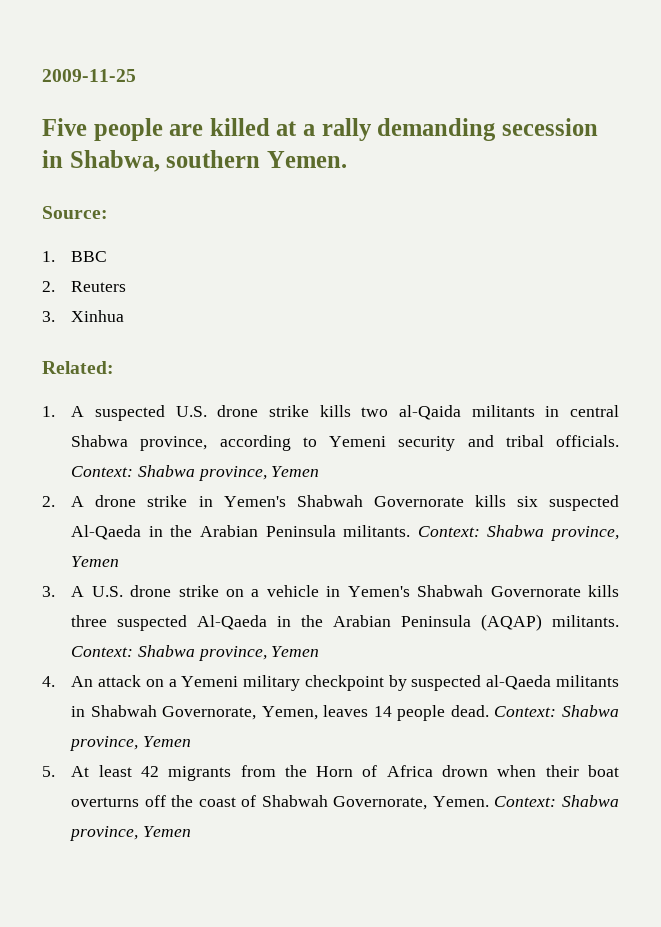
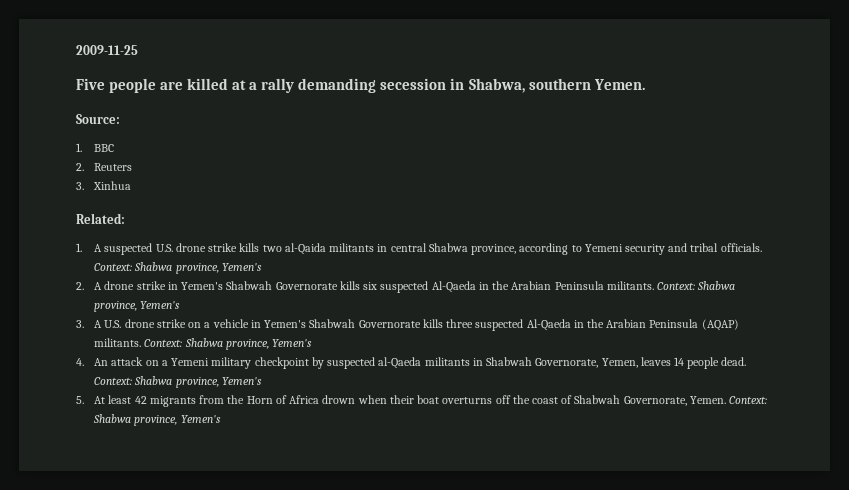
- 1. A suspected U.S. drone strike kills two al-Qaida militants in central Shabwa province, according to Yemeni security and tribal officials. Context: Shabwa province, Yemen
+ 1. A suspected U.S. drone strike kills two al-Qaida militants in central Shabwa province, according to Yemeni security and tribal officials. Context: Shabwa province, Yemen's
- 2. A drone strike in Yemen's Shabwah Governorate kills six suspected Al-Qaeda in the Arabian Peninsula militants. Context: Shabwa province, Yemen
+ 2. A drone strike in Yemen's Shabwah Governorate kills six suspected Al-Qaeda in the Arabian Peninsula militants. Context: Shabwa province, Yemen's
- 3. A U.S. drone strike on a vehicle in Yemen's Shabwah Governorate kills three suspected Al-Qaeda in the Arabian Peninsula (AQAP) militants. Context: Shabwa province, Yemen
+ 3. A U.S. drone strike on a vehicle in Yemen's Shabwah Governorate kills three suspected Al-Qaeda in the Arabian Peninsula (AQAP) militants. Context: Shabwa province, Yemen's
- 4. An attack on a Yemeni military checkpoint by suspected al-Qaeda militants in Shabwah Governorate, Yemen, leaves 14 people dead. Context: Shabwa province, Yemen
+ 4. An attack on a Yemeni military checkpoint by suspected al-Qaeda militants in Shabwah Governorate, Yemen, leaves 14 people dead. Context: Shabwa province, Yemen's
- 5. At least 42 migrants from the Horn of Africa drown when their boat overturns off the coast of Shabwah Governorate, Yemen. Context: Shabwa province, Yemen
+ 5. At least 42 migrants from the Horn of Africa drown when their boat overturns off the coast of Shabwah Governorate, Yemen. Context: Shabwa province, Yemen's

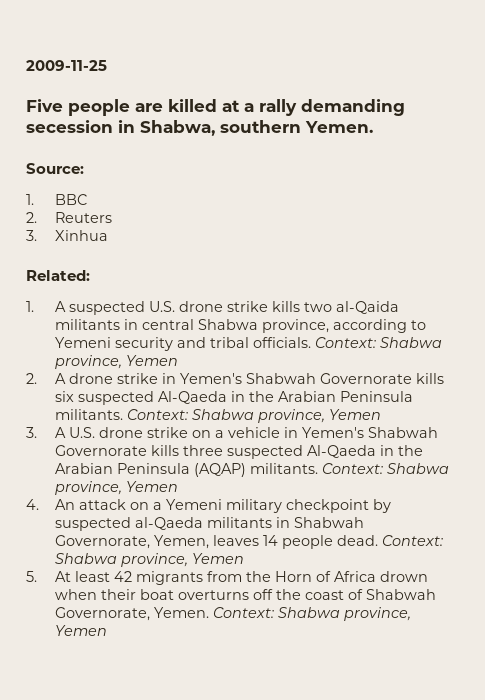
- 1. A suspected U.S. drone strike kills two al-Qaida militants in central Shabwa province, according to Yemeni security and tribal officials. Context: Shabwa province, Yemen's
+ 1. A suspected U.S. drone strike kills two al-Qaida militants in central Shabwa province, according to Yemeni security and tribal officials. Context: Shabwa province, Yemen
- 2. A drone strike in Yemen's Shabwah Governorate kills six suspected Al-Qaeda in the Arabian Peninsula militants. Context: Shabwa province, Yemen's
+ 2. A drone strike in Yemen's Shabwah Governorate kills six suspected Al-Qaeda in the Arabian Peninsula militants. Context: Shabwa province, Yemen
- 3. A U.S. drone strike on a vehicle in Yemen's Shabwah Governorate kills three suspected Al-Qaeda in the Arabian Peninsula (AQAP) militants. Context: Shabwa province, Yemen's
+ 3. A U.S. drone strike on a vehicle in Yemen's Shabwah Governorate kills three suspected Al-Qaeda in the Arabian Peninsula (AQAP) militants. Context: Shabwa province, Yemen
- 4. An attack on a Yemeni military checkpoint by suspected al-Qaeda militants in Shabwah Governorate, Yemen, leaves 14 people dead. Context: Shabwa province, Yemen's
+ 4. An attack on a Yemeni military checkpoint by suspected al-Qaeda militants in Shabwah Governorate, Yemen, leaves 14 people dead. Context: Shabwa province, Yemen
- 5. At least 42 migrants from the Horn of Africa drown when their boat overturns off the coast of Shabwah Governorate, Yemen. Context: Shabwa province, Yemen's
+ 5. At least 42 migrants from the Horn of Africa drown when their boat overturns off the coast of Shabwah Governorate, Yemen. Context: Shabwa province, Yemen

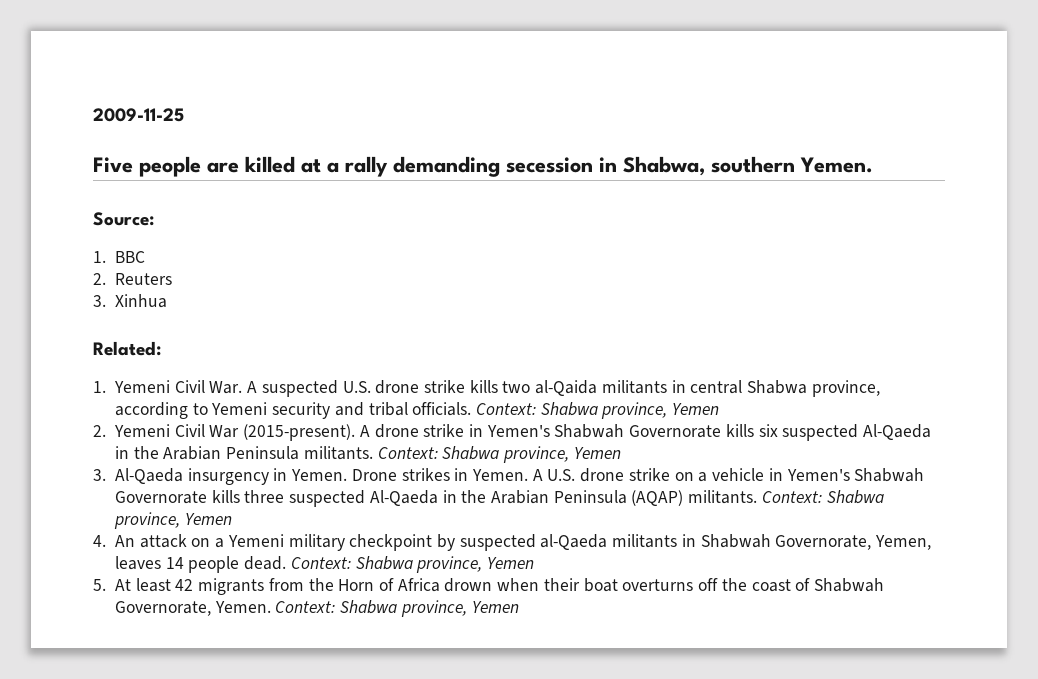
- 1. A suspected U.S. drone strike kills two al-Qaida militants in central Shabwa province, according to Yemeni security and tribal officials.
+ 1. Yemeni Civil War. A suspected U.S. drone strike kills two al-Qaida militants in central Shabwa province, according to Yemeni security and tribal officials.
- 2. A drone strike in Yemen's Shabwah Governorate kills six suspected Al-Qaeda in the Arabian Peninsula militants.
+ 2. Yemeni Civil War (2015-present). A drone strike in Yemen's Shabwah Governorate kills six suspected Al-Qaeda in the Arabian Peninsula militants.
- 3. A U.S. drone strike on a vehicle in Yemen's Shabwah Governorate kills three suspected Al-Qaeda in the Arabian Peninsula (AQAP) militants.
+ 3. Al-Qaeda insurgency in Yemen. Drone strikes in Yemen. A U.S. drone strike on a vehicle in Yemen's Shabwah Governorate kills three suspected Al-Qaeda in the Arabian Peninsula (AQAP) militants.

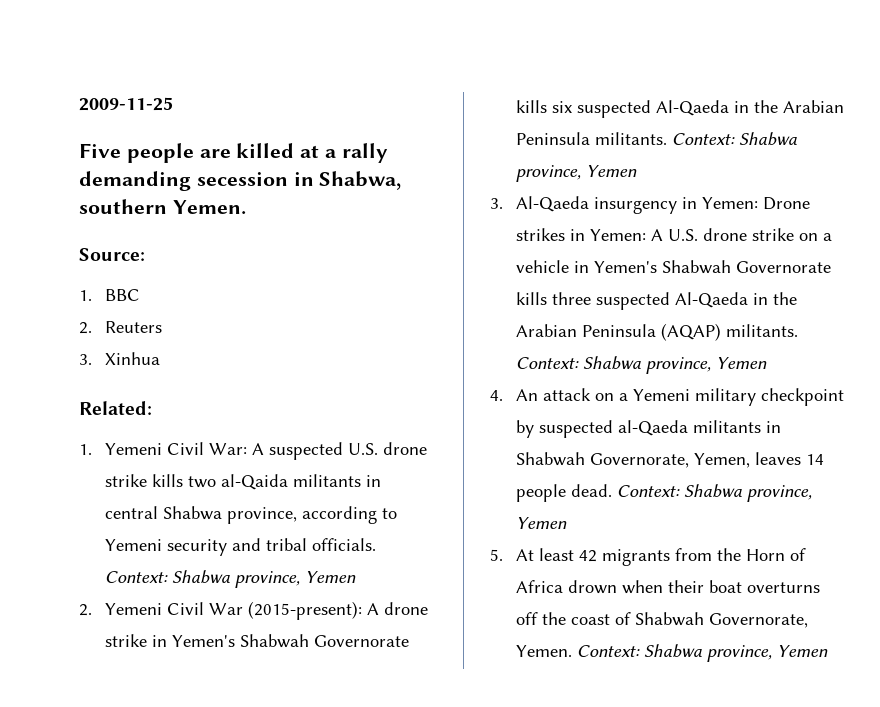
- 1. Yemeni Civil War. A suspected U.S. drone strike kills two al-Qaida militants in central Shabwa province, according to Yemeni security and tribal officials.
+ 1. Yemeni Civil War: A suspected U.S. drone strike kills two al-Qaida militants in central Shabwa province, according to Yemeni security and tribal officials.
- 2. Yemeni Civil War (2015-present). A drone strike in Yemen's Shabwah Governorate kills six suspected Al-Qaeda in the Arabian Peninsula militants.
+ 2. Yemeni Civil War (2015-present): A drone strike in Yemen's Shabwah Governorate kills six suspected Al-Qaeda in the Arabian Peninsula militants.
- 3. Al-Qaeda insurgency in Yemen. Drone strikes in Yemen. A U.S. drone strike on a vehicle in Yemen's Shabwah Governorate kills three suspected Al-Qaeda in the Arabian Peninsula (AQAP) militants.
+ 3. Al-Qaeda insurgency in Yemen: Drone strikes in Yemen: A U.S. drone strike on a vehicle in Yemen's Shabwah Governorate kills three suspected Al-Qaeda in the Arabian Peninsula (AQAP) militants.

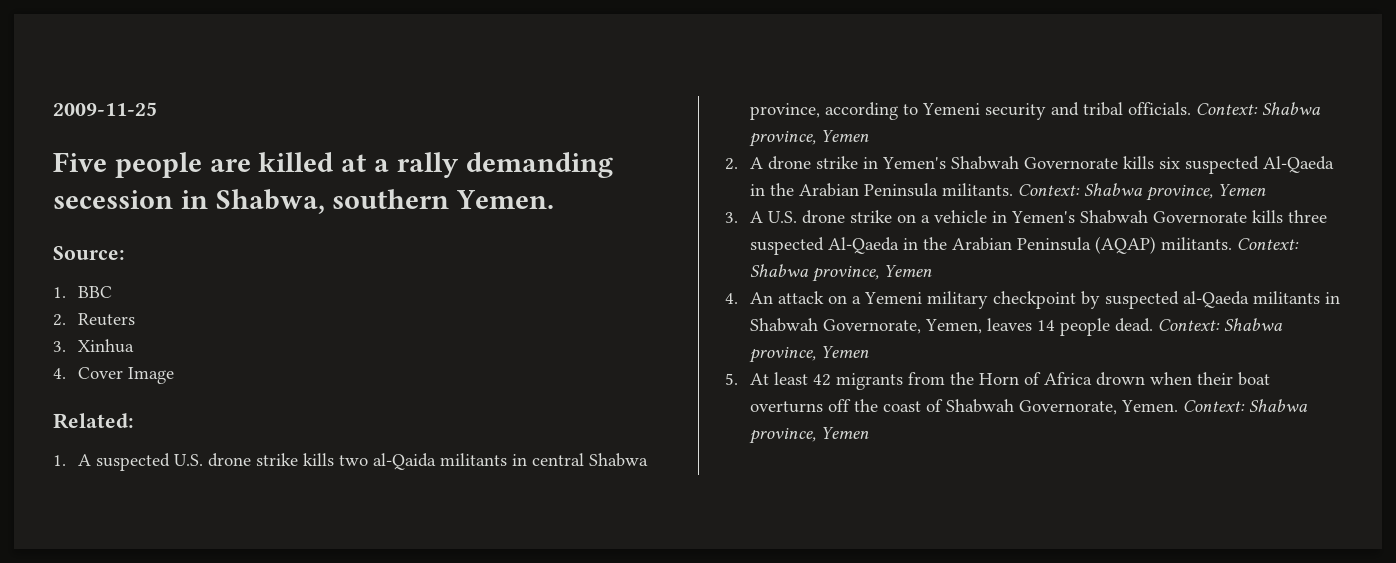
+ 4. Cover Image
- 1. Yemeni Civil War: A suspected U.S. drone strike kills two al-Qaida militants in central Shabwa province, according to Yemeni security and tribal officials.
+ 1. A suspected U.S. drone strike kills two al-Qaida militants in central Shabwa province, according to Yemeni security and tribal officials.
- 2. Yemeni Civil War (2015-present): A drone strike in Yemen's Shabwah Governorate kills six suspected Al-Qaeda in the Arabian Peninsula militants.
+ 2. A drone strike in Yemen's Shabwah Governorate kills six suspected Al-Qaeda in the Arabian Peninsula militants.
- 3. Al-Qaeda insurgency in Yemen: Drone strikes in Yemen: A U.S. drone strike on a vehicle in Yemen's Shabwah Governorate kills three suspected Al-Qaeda in the Arabian Peninsula (AQAP) militants.
+ 3. A U.S. drone strike on a vehicle in Yemen's Shabwah Governorate kills three suspected Al-Qaeda in the Arabian Peninsula (AQAP) militants.

